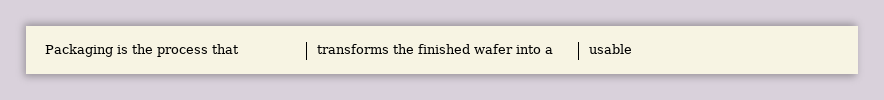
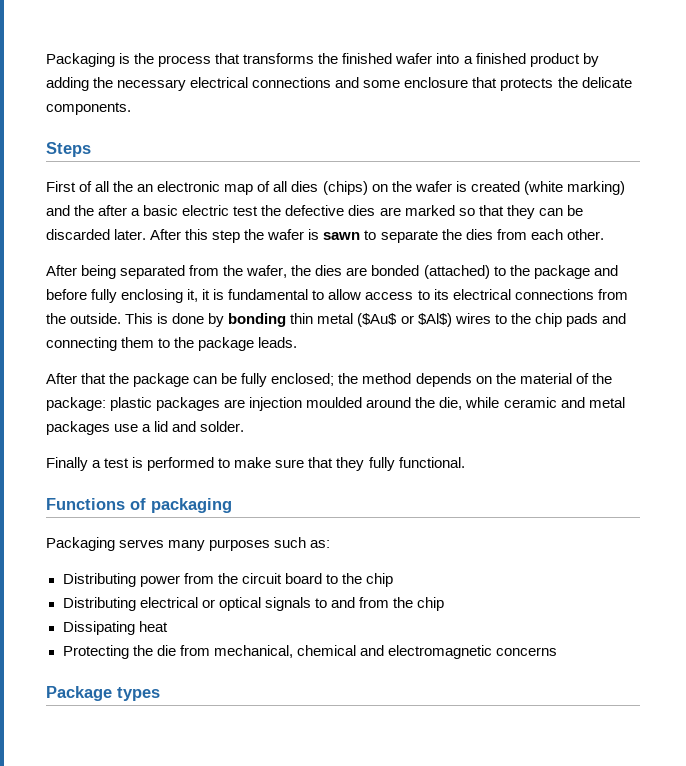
- Packaging is the process that transforms the finished wafer into a usable
+ Packaging is the process that transforms the finished wafer into a finished product by adding the necessary electrical connections and some enclosure that protects the delicate components.
+ Steps
+ First of all the an electronic map of all dies (chips) on the wafer is created (white marking) and the after a basic electric test the defective dies are marked so that they can be discarded later. After this step the wafer is sawn to separate the dies from each other.
+ After being separated from the wafer, the dies are bonded (attached) to the package and before fully enclosing it, it is fundamental to allow access to its electrical connections from the outside. This is done by bonding thin metal ($Au$ or $Al$) wires to the chip pads and connecting them to the package leads.
+ After that the package can be fully enclosed; the method depends on the material of the package: plastic packages are injection moulded around the die, while ceramic and metal packages use a lid and solder.
+ Finally a test is performed to make sure that they fully functional.
+ Functions of packaging
+ Packaging serves many purposes such as:
+ Distributing power from the circuit board to the chip
+ Distributing electrical or optical signals to and from the chip
+ Dissipating heat
+ Protecting the die from mechanical, chemical and electromagnetic concerns
+ Package types

